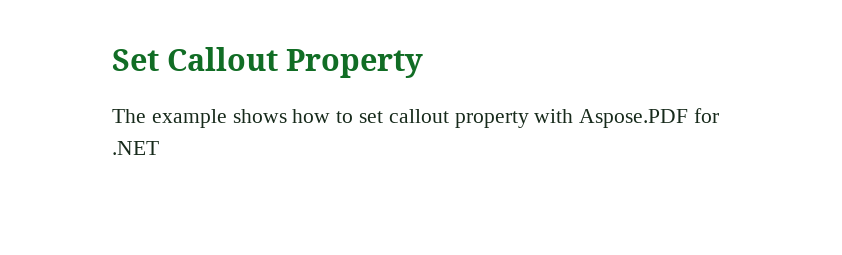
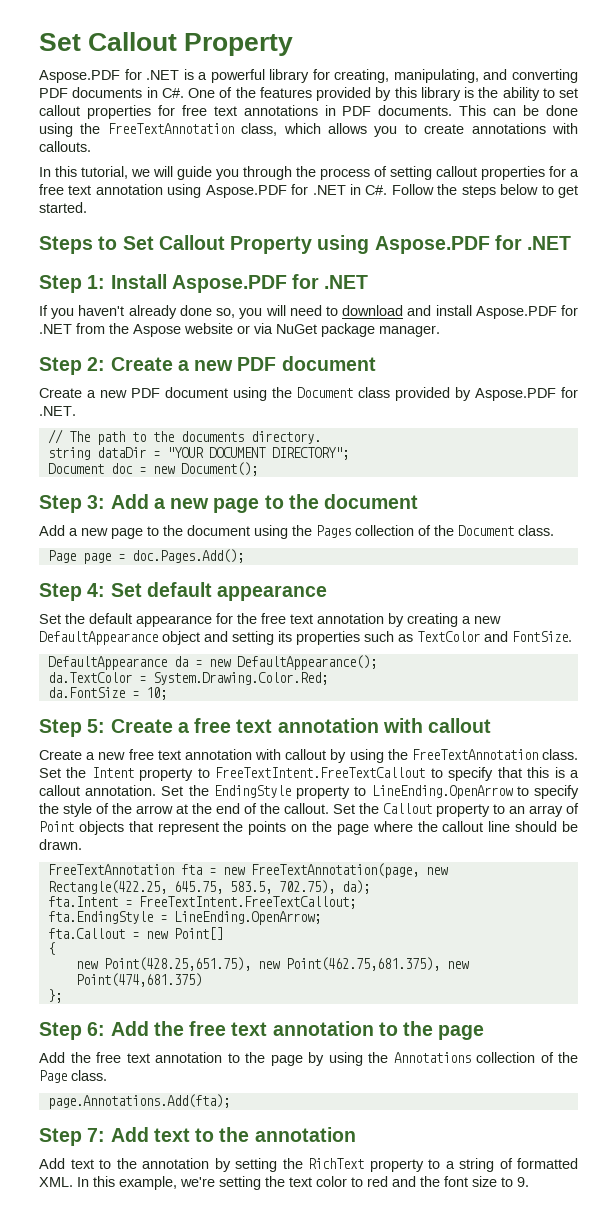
- The example shows how to set callout property with Aspose.PDF for .NET
+ Aspose.PDF for .NET is a powerful library for creating, manipulating, and converting PDF documents in C#. One of the features provided by this library is the ability to set callout properties for free text annotations in PDF documents. This can be done using the FreeTextAnnotation class, which allows you to create annotations with callouts.
+ In this tutorial, we will guide you through the process of setting callout properties for a free text annotation using Aspose.PDF for .NET in C#. Follow the steps below to get started.
+ Steps to Set Callout Property using Aspose.PDF for .NET
+ Step 1: Install Aspose.PDF for .NET
+ If you haven't already done so, you will need to download and install Aspose.PDF for .NET from the Aspose website or via NuGet package manager.
+ Step 2: Create a new PDF document
+ Create a new PDF document using the Document class provided by Aspose.PDF for .NET.
+ // The path to the documents directory.
+ string dataDir = "YOUR DOCUMENT DIRECTORY";
+ Document doc = new Document();
+ Step 3: Add a new page to the document
+ Add a new page to the document using the Pages collection of the Document class.
+ Page page = doc.Pages.Add();
+ Step 4: Set default appearance
+ Set the default appearance for the free text annotation by creating a new DefaultAppearance object and setting its properties such as TextColor and FontSize.
+ DefaultAppearance da = new DefaultAppearance();
+ da.TextColor = System.Drawing.Color.Red;
+ da.FontSize = 10;
+ Step 5: Create a free text annotation with callout
+ Create a new free text annotation with callout by using the FreeTextAnnotation class. Set the Intent property to FreeTextIntent.FreeTextCallout to specify that this is a callout annotation. Set the EndingStyle property to LineEnding.OpenArrow to specify the style of the arrow at the end of the callout. Set the Callout property to an array of Point objects that represent the points on the page where the callout line should be drawn.
+ FreeTextAnnotation fta = new FreeTextAnnotation(page, new Rectangle(422.25, 645.75, 583.5, 702.75), da);
+ fta.Intent = FreeTextIntent.FreeTextCallout;
+ fta.EndingStyle = LineEnding.OpenArrow;
+ fta.Callout = new Point[]
+ {
+ new Point(428.25,651.75), new Point(462.75,681.375), new Point(474,681.375)
+ };
+ Step 6: Add the free text annotation to the page
+ Add the free text annotation to the page by using the Annotations collection of the Page class.
+ page.Annotations.Add(fta);
+ Step 7: Add text to the annotation
+ Add text to the annotation by setting the RichText property to a string of formatted XML. In this example, we're setting the text color to red and the font size to 9.

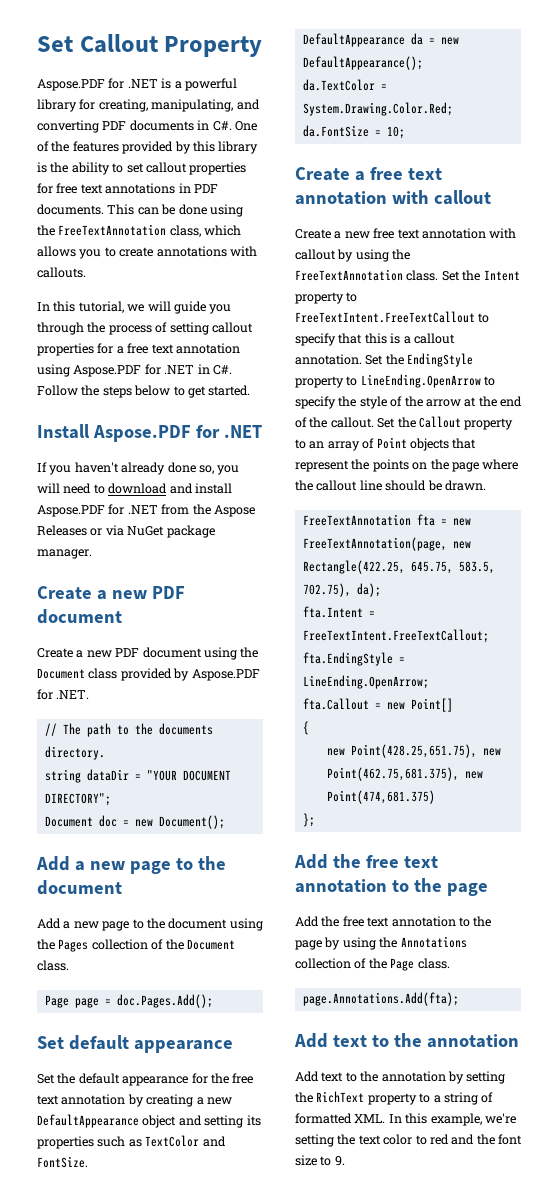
- Steps to Set Callout Property using Aspose.PDF for .NET
- Step 1: Install Aspose.PDF for .NET
+ Install Aspose.PDF for .NET
- If you haven't already done so, you will need to download and install Aspose.PDF for .NET from the Aspose website or via NuGet package manager.
- Step 2: Create a new PDF document
+ If you haven't already done so, you will need to download and install Aspose.PDF for .NET from the Aspose Releases or via NuGet package manager.
+ Create a new PDF document
  Document doc = new Document();
- Step 3: Add a new page to the document
+ Add a new page to the document
- Step 4: Set default appearance
+ Set default appearance
- Step 5: Create a free text annotation with callout
+ Create a free text annotation with callout
  };
- Step 6: Add the free text annotation to the page
+ Add the free text annotation to the page
  page.Annotations.Add(fta);
- Step 7: Add text to the annotation
+ Add text to the annotation

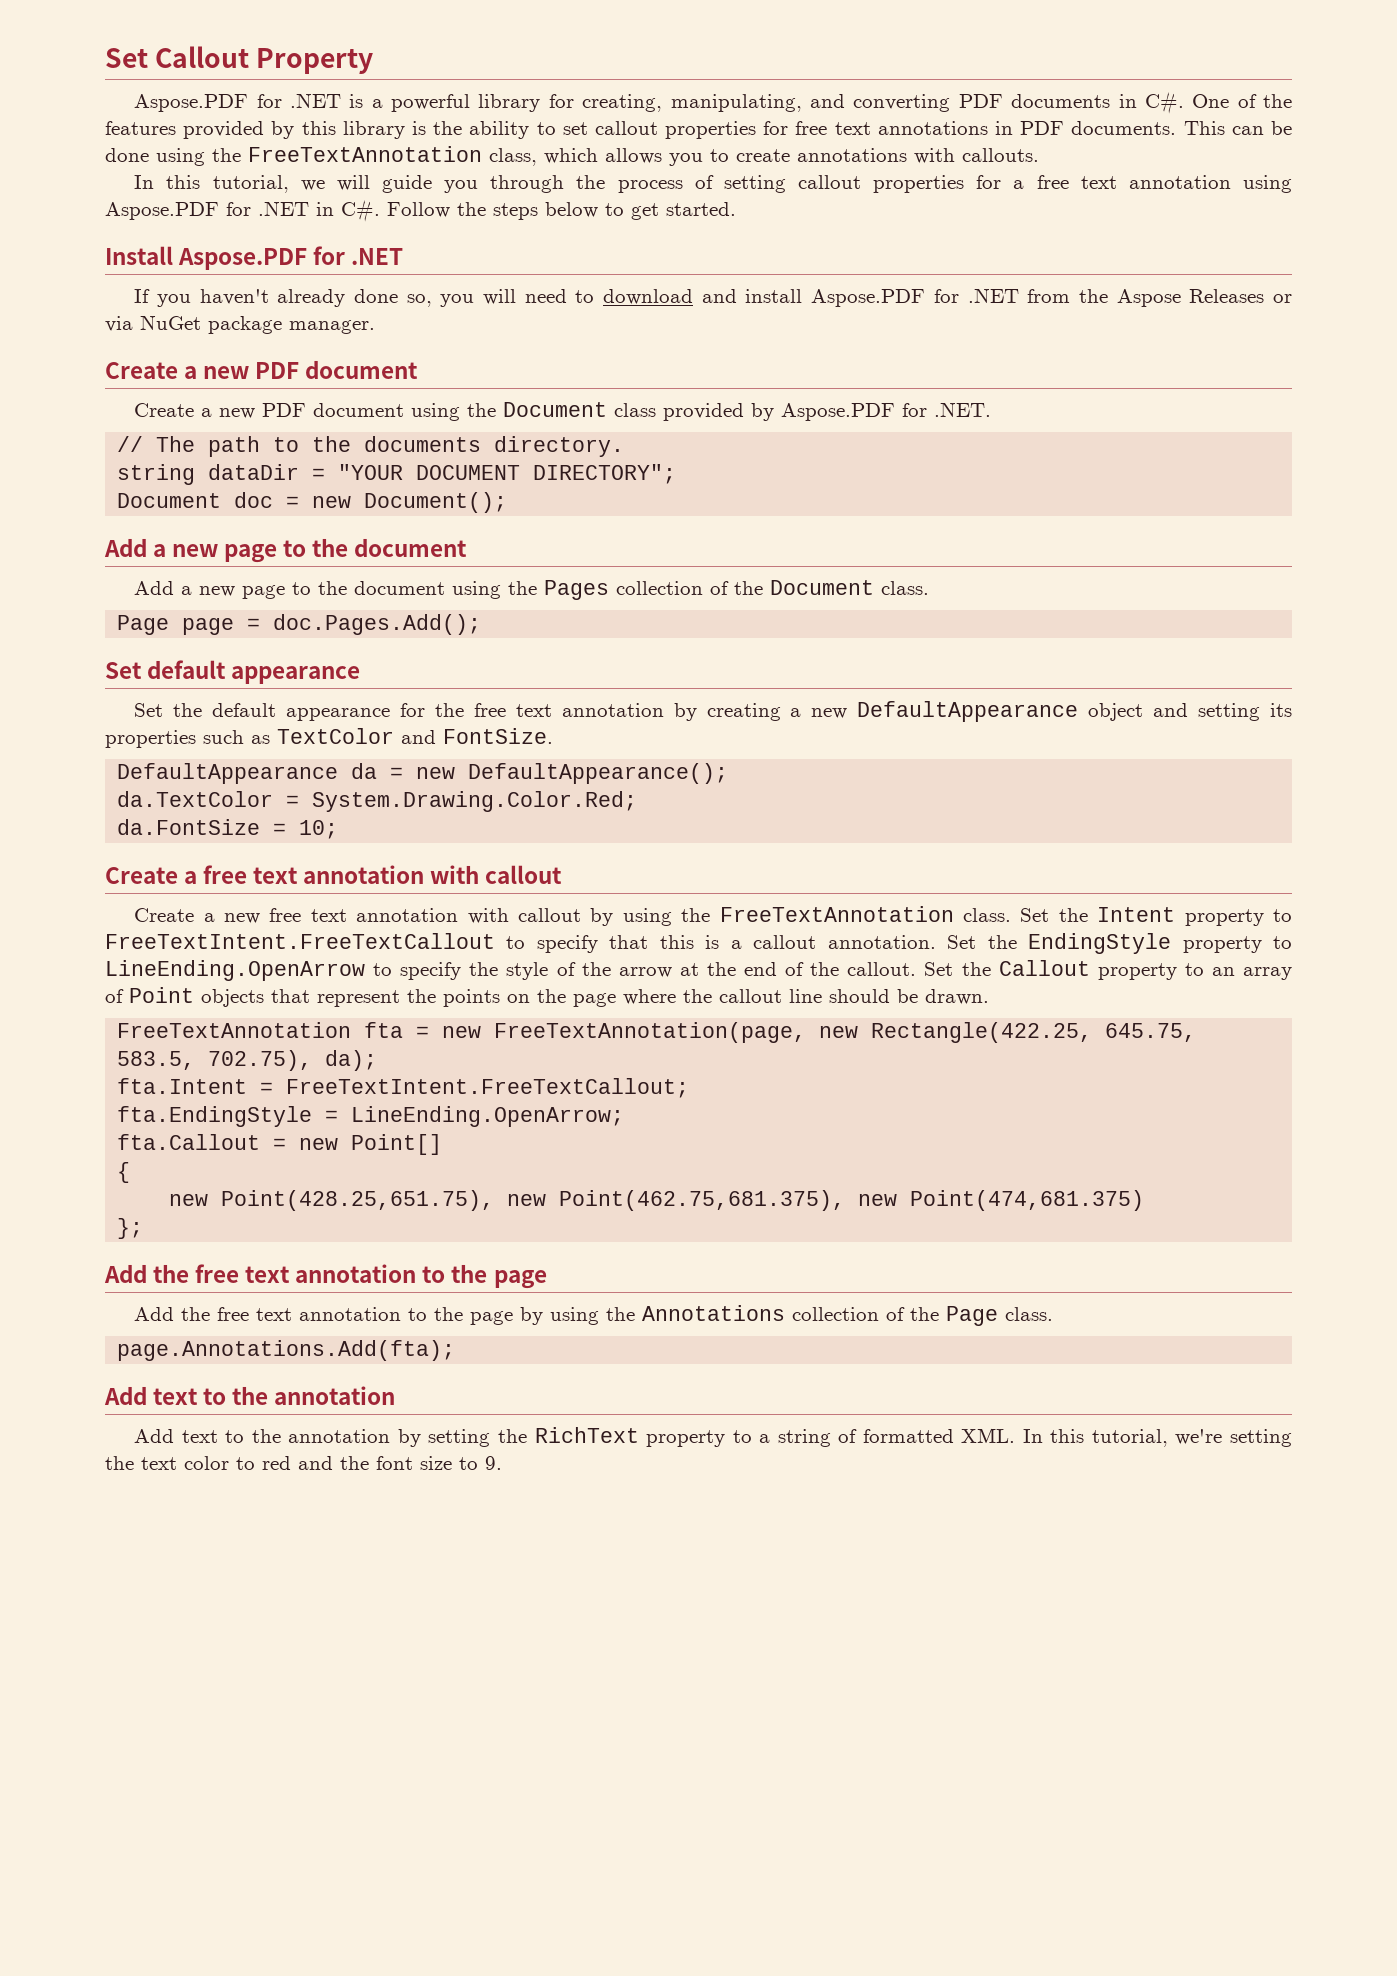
- Add text to the annotation by setting the RichText property to a string of formatted XML. In this example, we're setting the text color to red and the font size to 9.
+ Add text to the annotation by setting the RichText property to a string of formatted XML. In this tutorial, we're setting the text color to red and the font size to 9.

